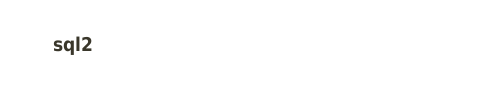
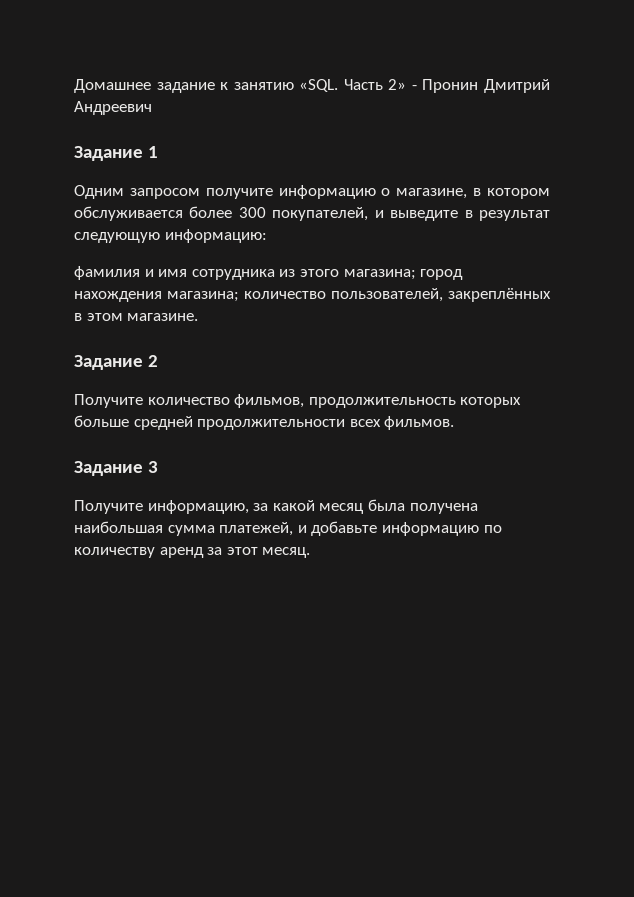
- sql2
+ Домашнее задание к занятию «SQL. Часть 2» - Пронин Дмитрий Андреевич
+ Задание 1
+ Одним запросом получите информацию о магазине, в котором обслуживается более 300 покупателей, и выведите в результат следующую информацию:
+ фамилия и имя сотрудника из этого магазина; город нахождения магазина; количество пользователей, закреплённых в этом магазине.
+ Задание 2
+ Получите количество фильмов, продолжительность которых больше средней продолжительности всех фильмов.
+ Задание 3
+ Получите информацию, за какой месяц была получена наибольшая сумма платежей, и добавьте информацию по количеству аренд за этот месяц.

